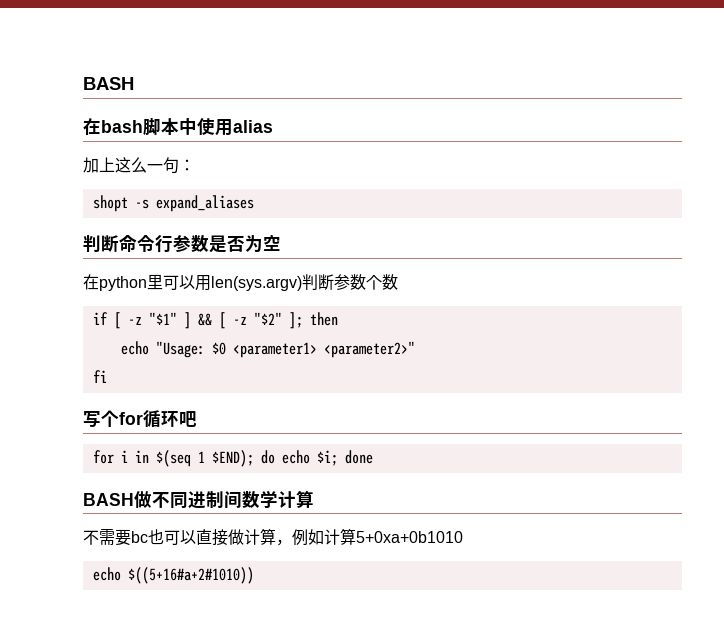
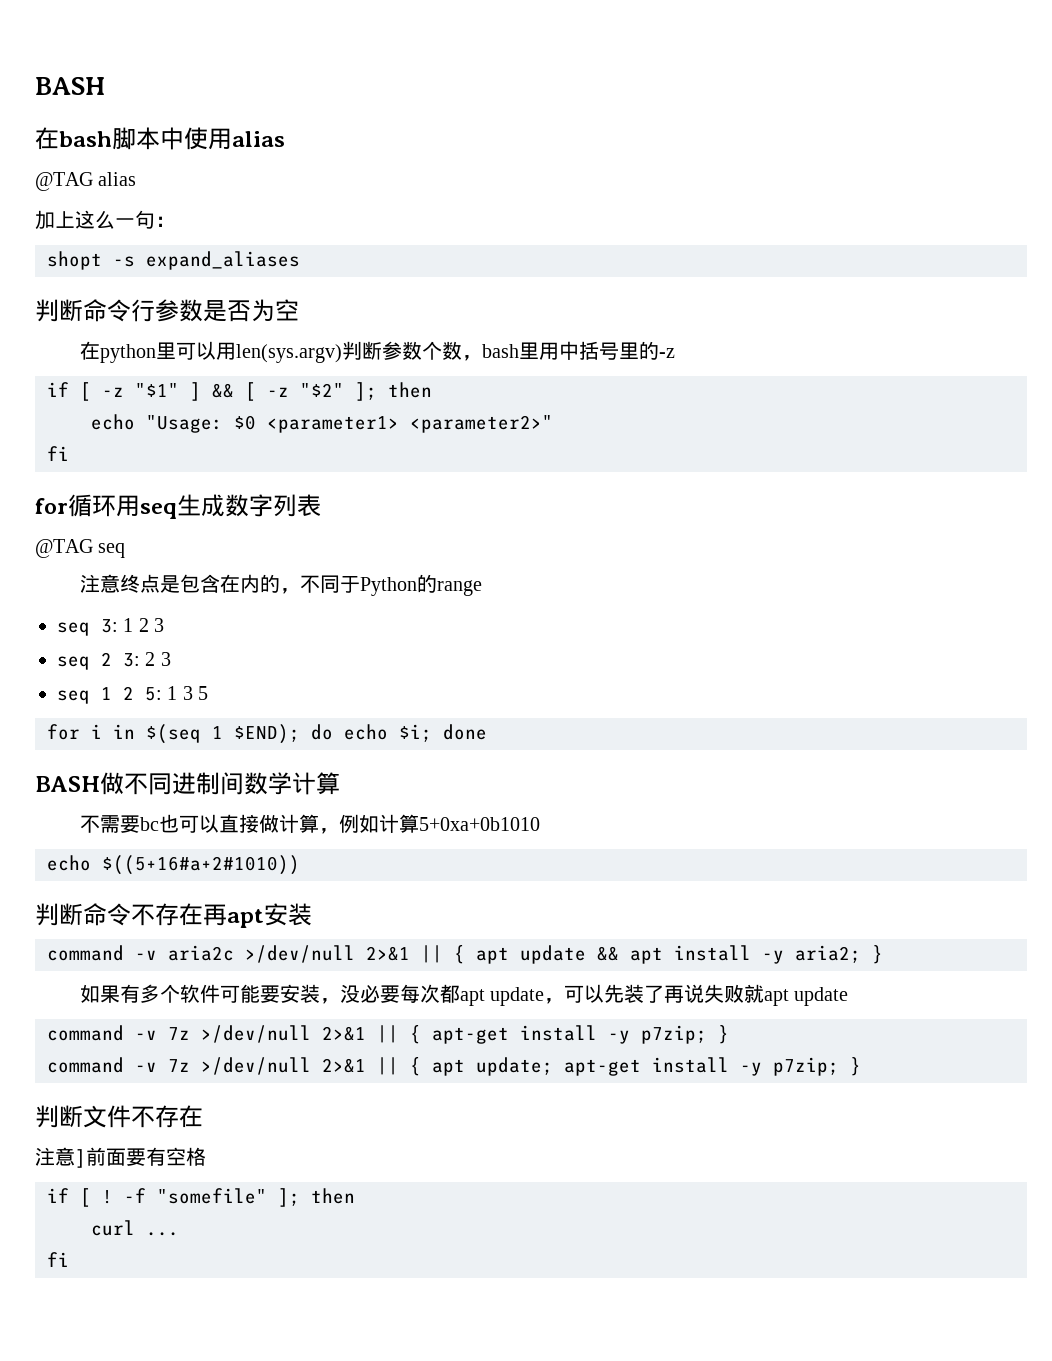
+ @TAG alias
- 在python里可以用len(sys.argv)判断参数个数
+ 在python里可以用len(sys.argv)判断参数个数，bash里用中括号里的-z
- 写个for循环吧
+ for循环用seq生成数字列表
+ @TAG seq
+ 注意终点是包含在内的，不同于Python的range
+ seq 3: 1 2 3
+ seq 2 3: 2 3
+ seq 1 2 5: 1 3 5
+ 判断命令不存在再apt安装
+ command -v aria2c >/dev/null 2>&1 || { apt update && apt install -y aria2; }
+ 如果有多个软件可能要安装，没必要每次都apt update，可以先装了再说失败就apt update
+ command -v 7z >/dev/null 2>&1 || { apt-get install -y p7zip; }
+ command -v 7z >/dev/null 2>&1 || { apt update; apt-get install -y p7zip; }
+ 判断文件不存在
+ 注意]前面要有空格
+ if [ ! -f "somefile" ]; then
+ curl ...
+ fi

